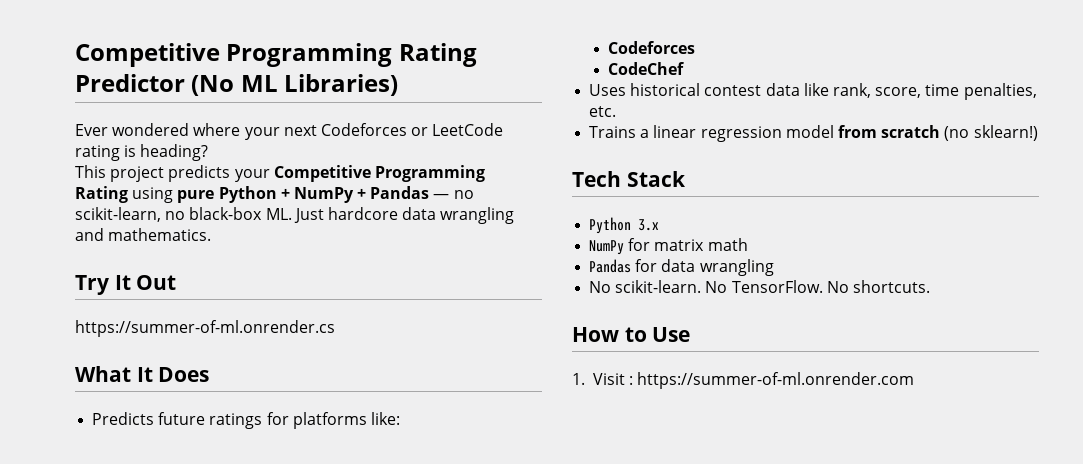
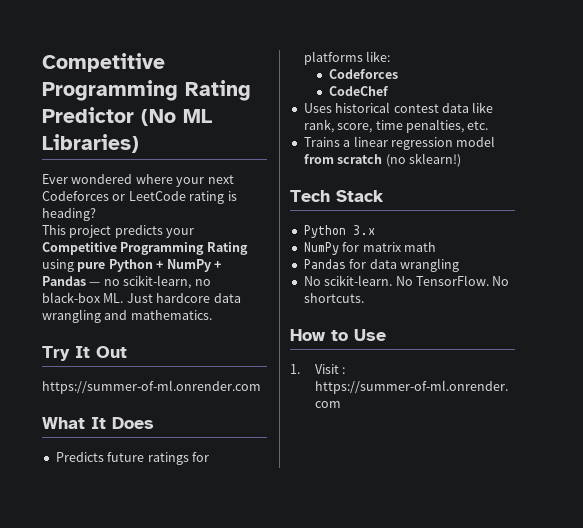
  Try It Out
- https://summer-of-ml.onrender.cs
+ https://summer-of-ml.onrender.com

